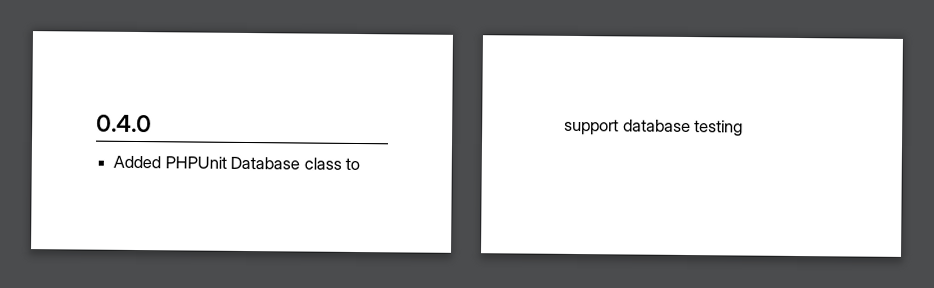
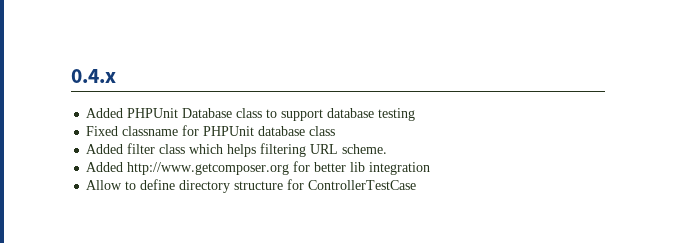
- 0.4.0
+ 0.4.x
+ Fixed classname for PHPUnit database class
+ Added filter class which helps filtering URL scheme.
+ Added http://www.getcomposer.org for better lib integration
+ Allow to define directory structure for ControllerTestCase

